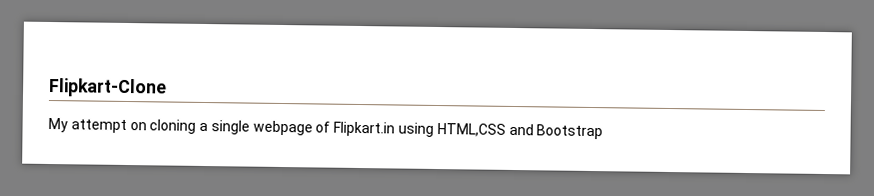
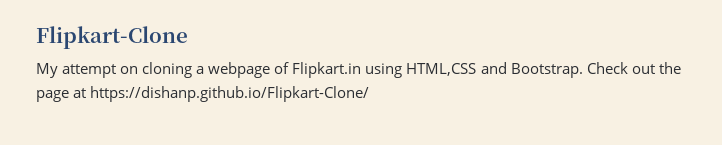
- My attempt on cloning a single webpage of Flipkart.in using HTML,CSS and Bootstrap
+ My attempt on cloning a webpage of Flipkart.in using HTML,CSS and Bootstrap. Check out the page at https://dishanp.github.io/Flipkart-Clone/

